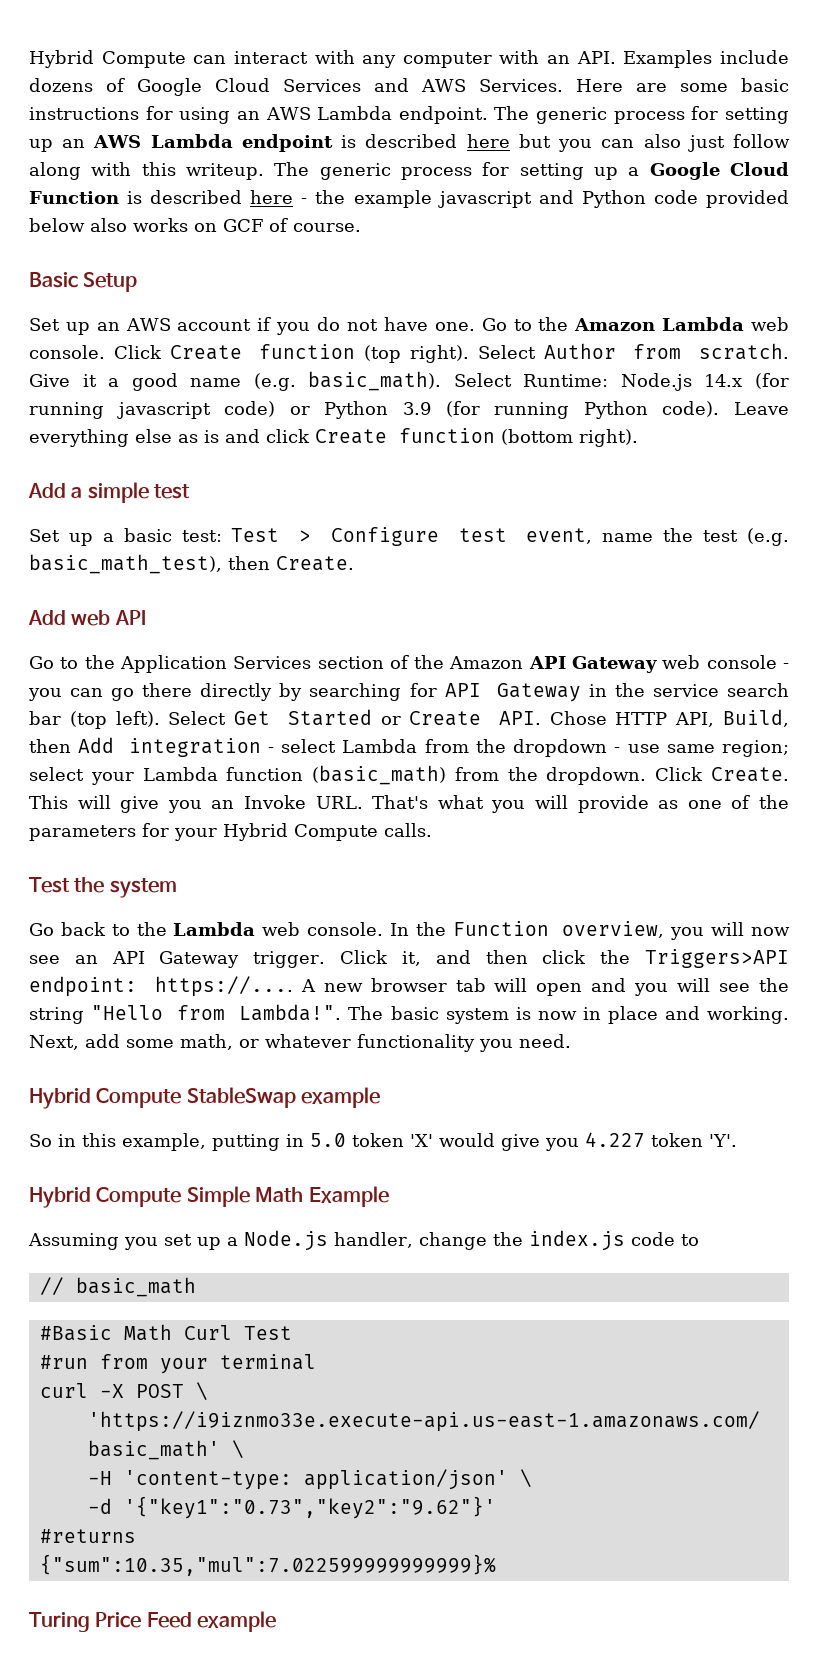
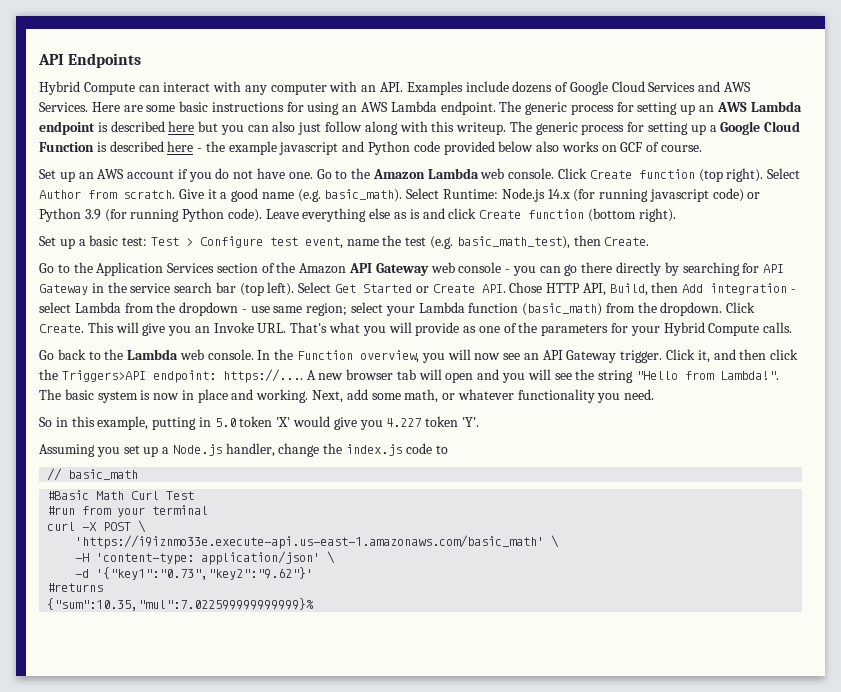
+ API Endpoints
- Basic Setup
- Add a simple test
- Add web API
- Test the system
- Hybrid Compute StableSwap example
- Hybrid Compute Simple Math Example
- Turing Price Feed example

